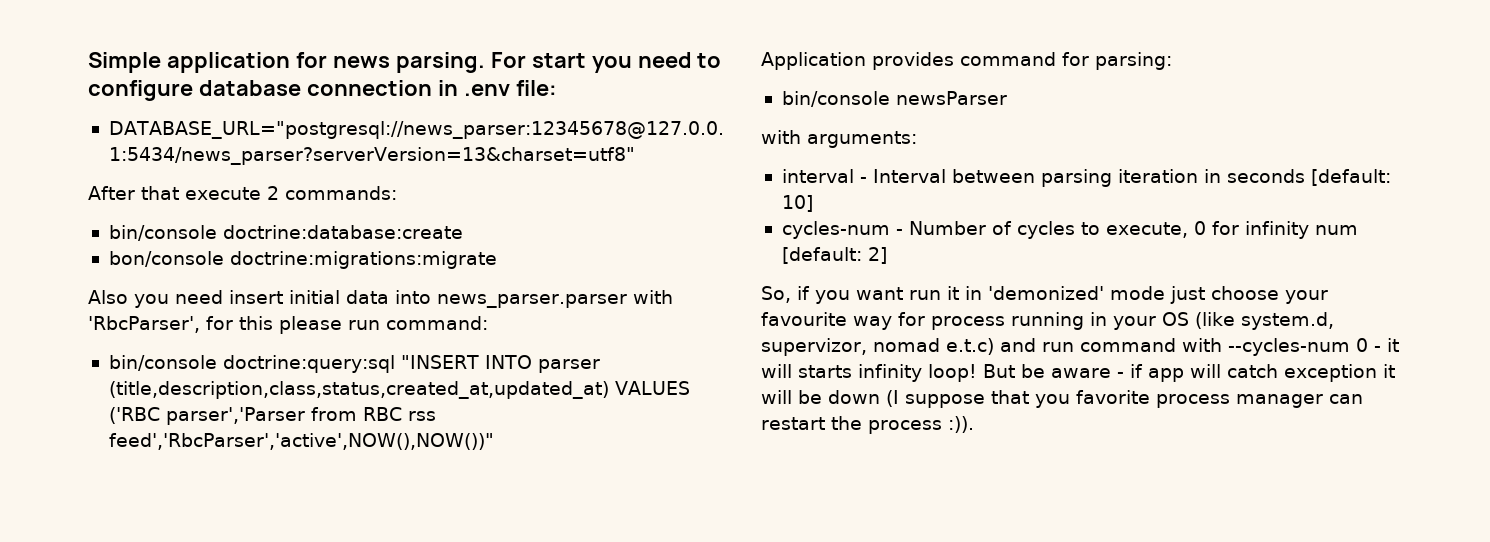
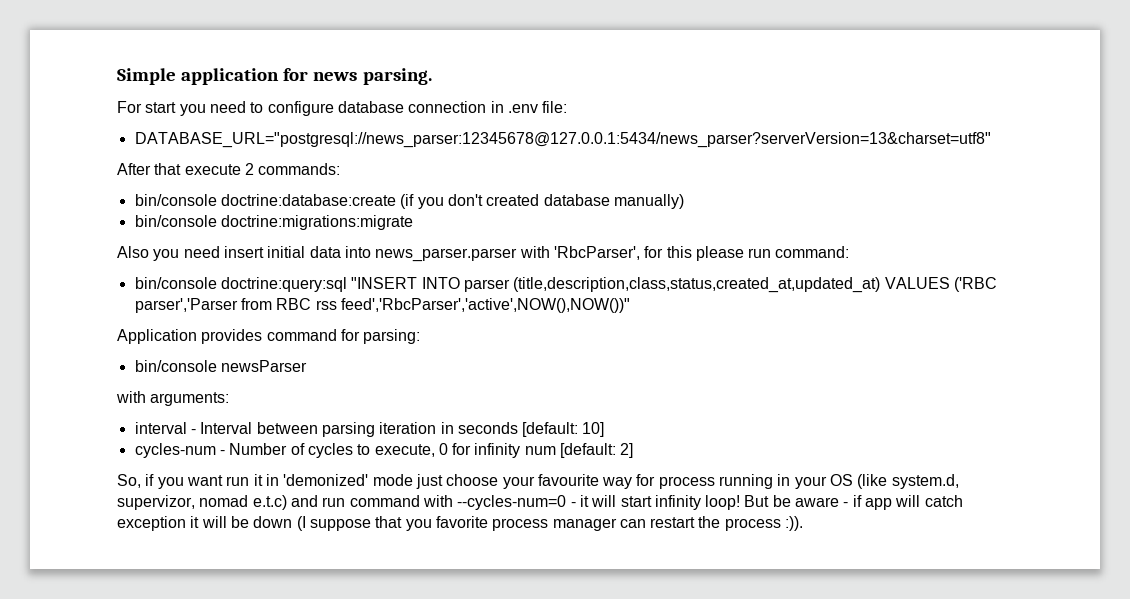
- Simple application for news parsing. For start you need to configure database connection in .env file:
+ Simple application for news parsing.
+ For start you need to configure database connection in .env file:
- bin/console doctrine:database:create
- bon/console doctrine:migrations:migrate
+ bin/console doctrine:database:create (if you don't created database manually)
+ bin/console doctrine:migrations:migrate
- So, if you want run it in 'demonized' mode just choose your favourite way for process running in your OS (like system.d, supervizor, nomad e.t.c) and run command with --cycles-num 0 - it will starts infinity loop!
+ So, if you want run it in 'demonized' mode just choose your favourite way for process running in your OS (like system.d, supervizor, nomad e.t.c) and run command with --cycles-num=0 - it will start infinity loop!

